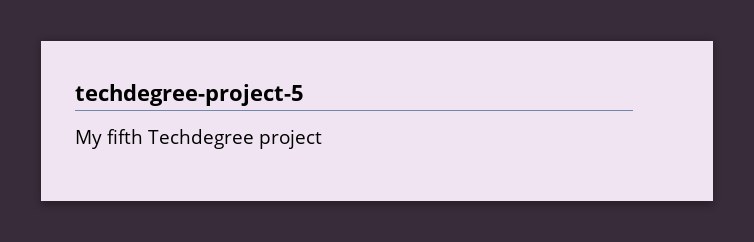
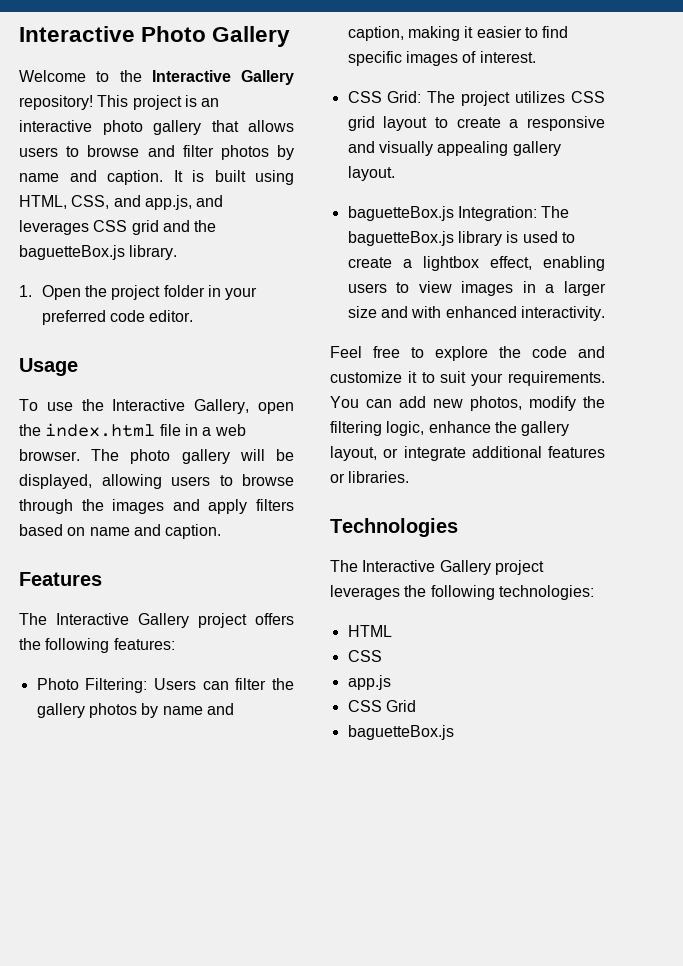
- techdegree-project-5
- My fifth Techdegree project
+ Interactive Photo Gallery
+ Welcome to the Interactive Gallery repository! This project is an interactive photo gallery that allows users to browse and filter photos by name and caption. It is built using HTML, CSS, and app.js, and leverages CSS grid and the baguetteBox.js library.
+ 1. Open the project folder in your preferred code editor.
+ Usage
+ To use the Interactive Gallery, open the index.html file in a web browser. The photo gallery will be displayed, allowing users to browse through the images and apply filters based on name and caption.
+ Features
+ The Interactive Gallery project offers the following features:
+ Photo Filtering: Users can filter the gallery photos by name and caption, making it easier to find specific images of interest.
+ CSS Grid: The project utilizes CSS grid layout to create a responsive and visually appealing gallery layout.
+ baguetteBox.js Integration: The baguetteBox.js library is used to create a lightbox effect, enabling users to view images in a larger size and with enhanced interactivity.
+ Feel free to explore the code and customize it to suit your requirements. You can add new photos, modify the filtering logic, enhance the gallery layout, or integrate additional features or libraries.
+ Technologies
+ The Interactive Gallery project leverages the following technologies:
+ HTML
+ CSS
+ app.js
+ CSS Grid
+ baguetteBox.js

